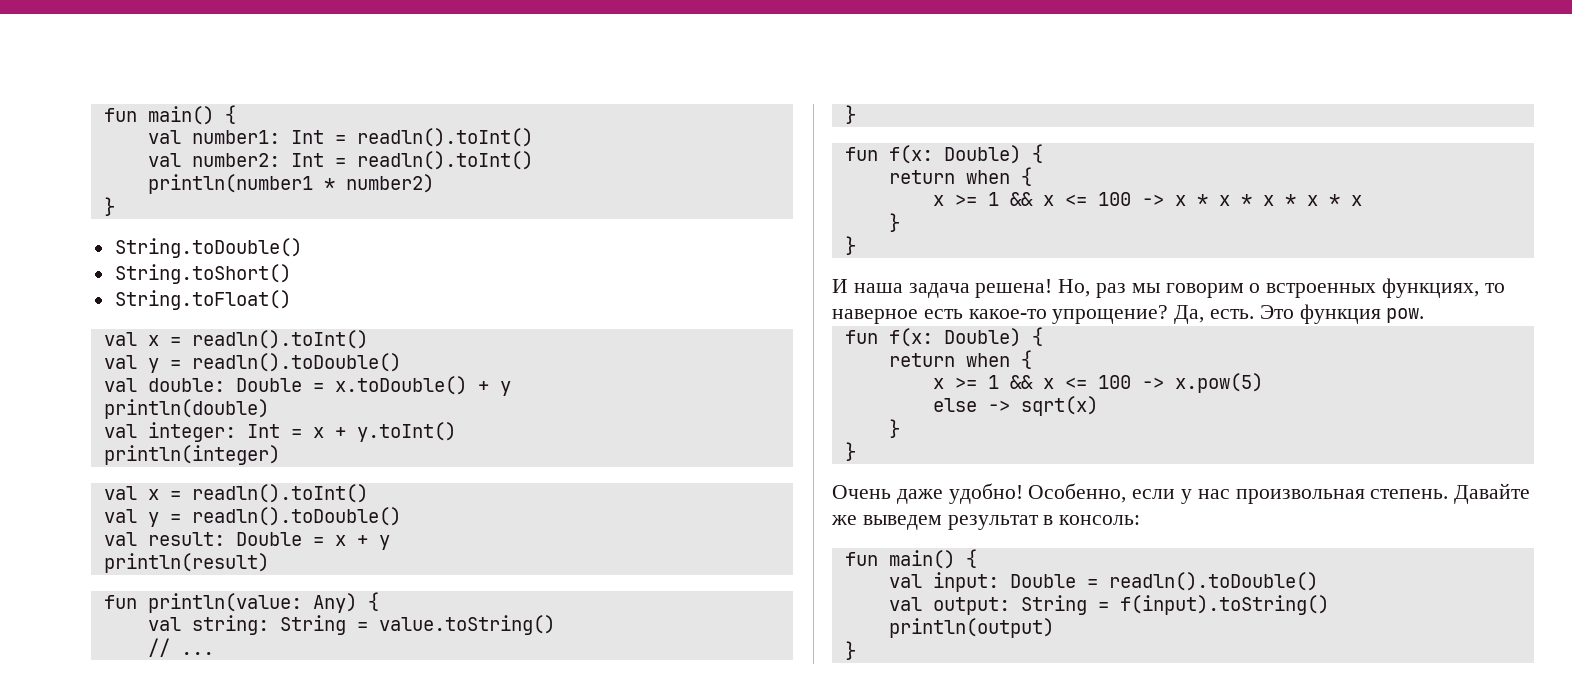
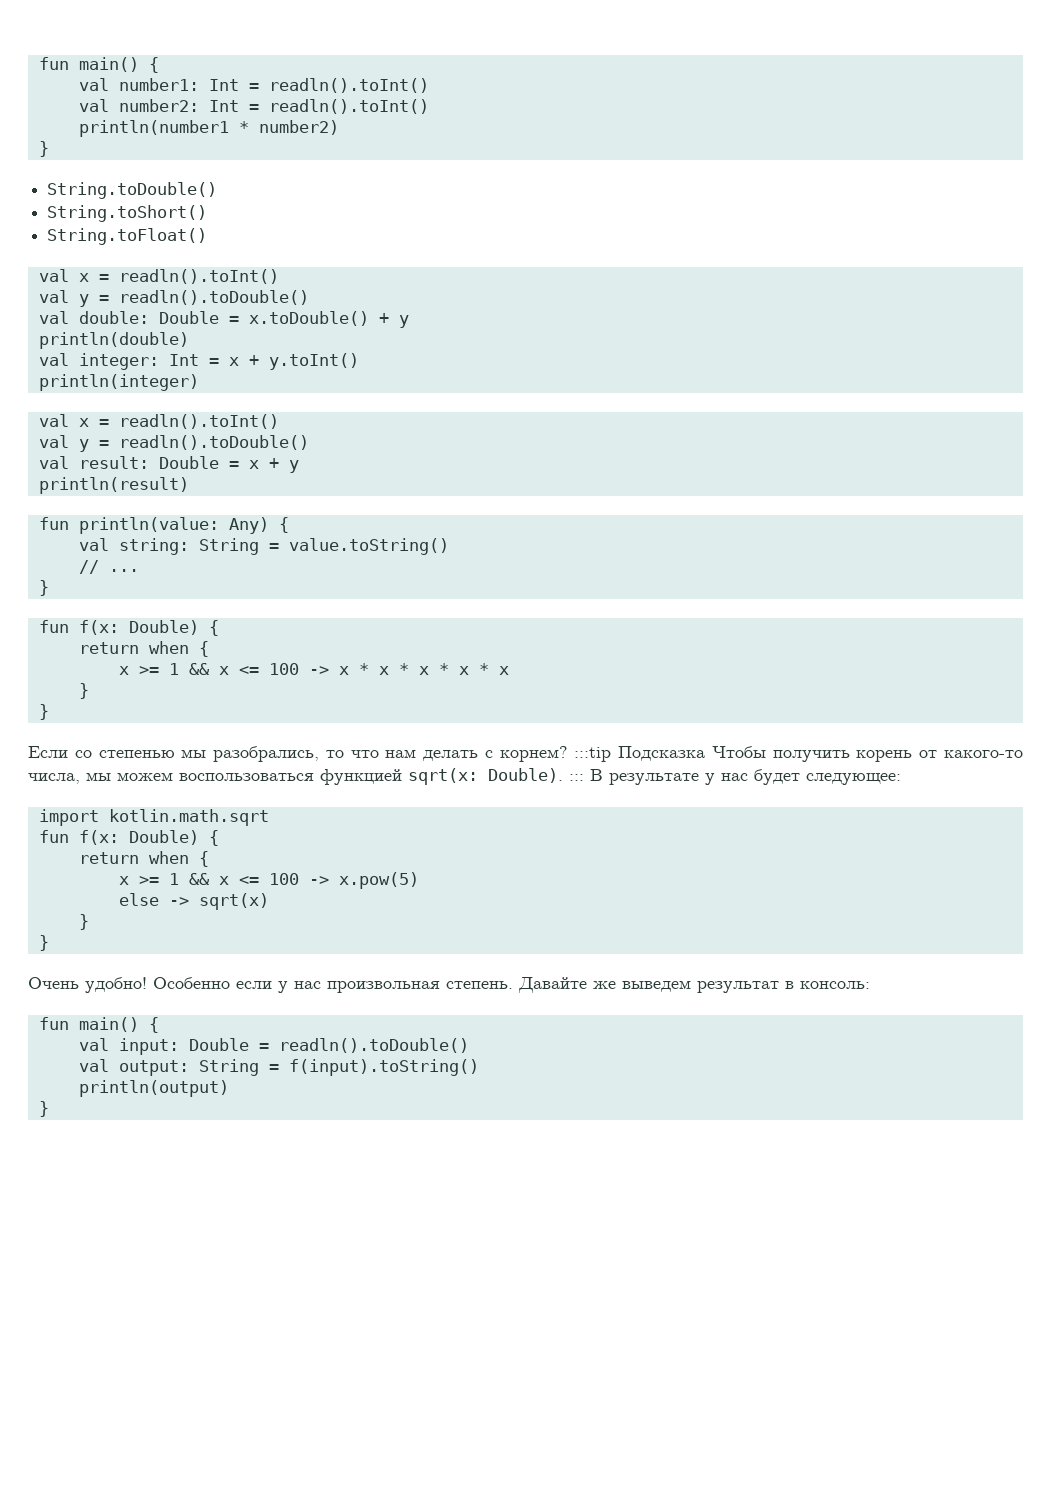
- И наша задача решена! Но, раз мы говорим о встроенных функциях, то наверное есть какое-то упрощение? Да, есть. Это функция pow.
+ Если со степенью мы разобрались, то что нам делать с корнем? :::tip Подсказка Чтобы получить корень от какого-то числа, мы можем воспользоваться функцией sqrt(x: Double). ::: В результате у нас будет следующее:
+ import kotlin.math.sqrt
- Очень даже удобно! Особенно, если у нас произвольная степень.
+ Очень удобно! Особенно если у нас произвольная степень.

